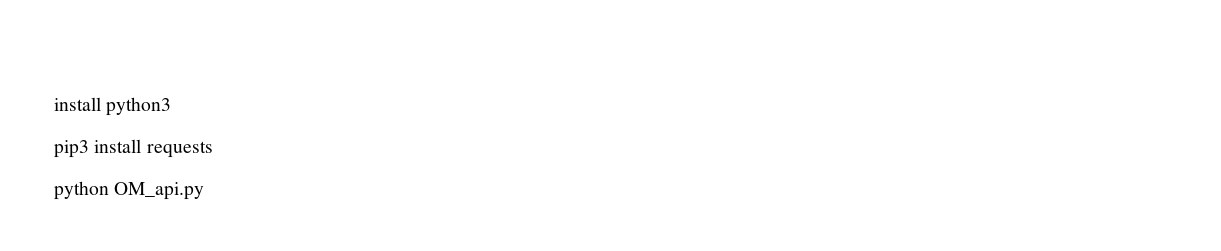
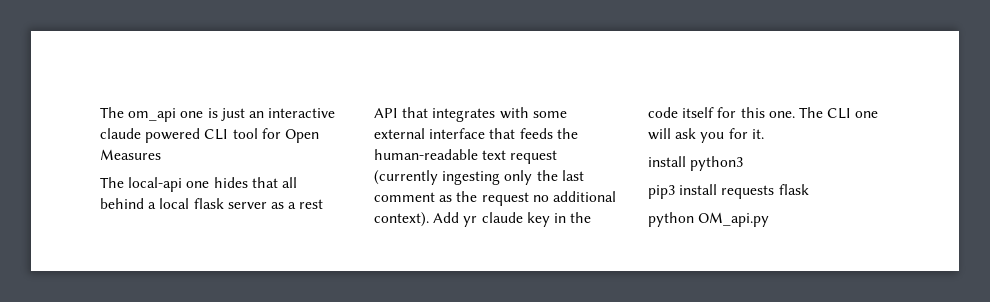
+ The om_api one is just an interactive claude powered CLI tool for Open Measures
+ The local-api one hides that all behind a local flask server as a rest API that integrates with some external interface that feeds the human-readable text request (currently ingesting only the last comment as the request no additional context). Add yr claude key in the code itself for this one. The CLI one will ask you for it.
- pip3 install requests
+ pip3 install requests flask

